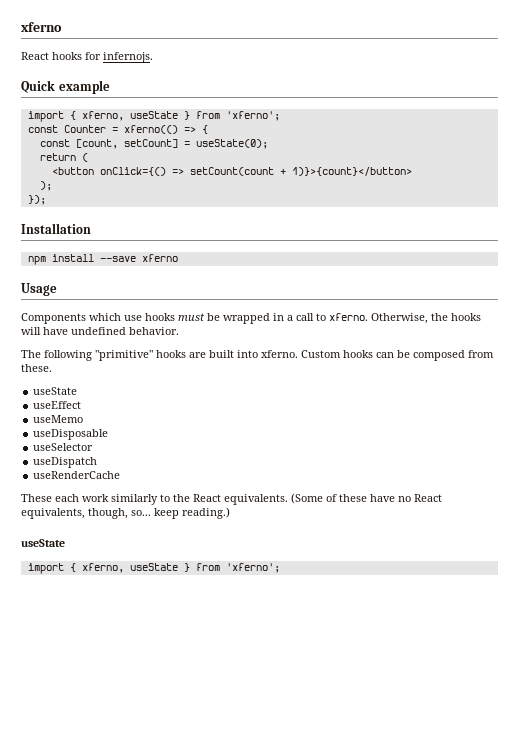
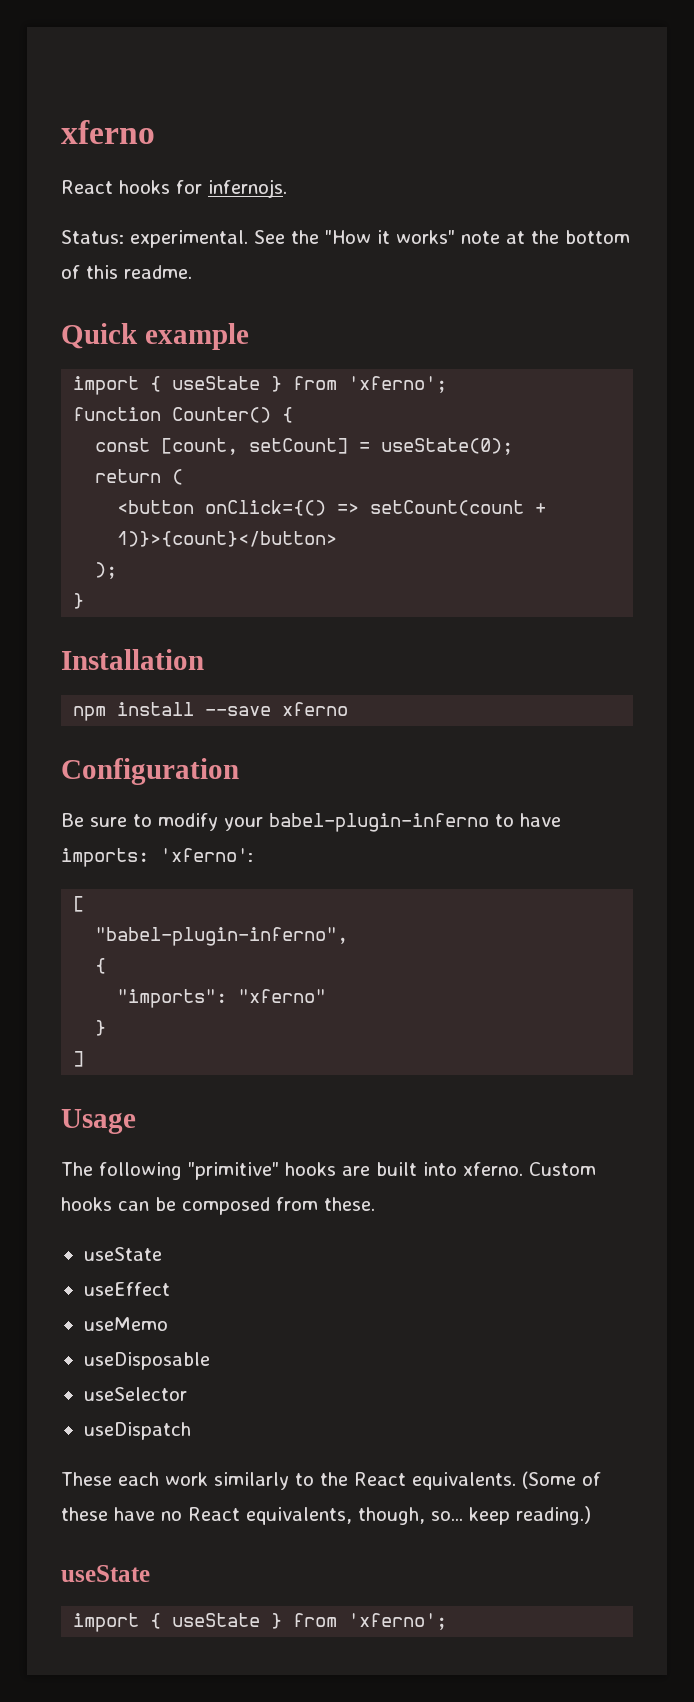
+ Status: experimental. See the "How it works" note at the bottom of this readme.
  Quick example
- import { xferno, useState } from 'xferno';
+ import { useState } from 'xferno';
- const Counter = xferno(() => {
+ function Counter() {
  );
- });
+ }
+ Configuration
+ Be sure to modify your babel-plugin-inferno to have imports: 'xferno':
+ [
+ "babel-plugin-inferno",
+ {
+ "imports": "xferno"
+ }
+ ]
  Usage
- Components which use hooks must be wrapped in a call to xferno. Otherwise, the hooks will have undefined behavior.
- useRenderCache
  (Some of these have no React equivalents, though, so... keep reading.)
  useState
- import { xferno, useState } from 'xferno';
+ import { useState } from 'xferno';

